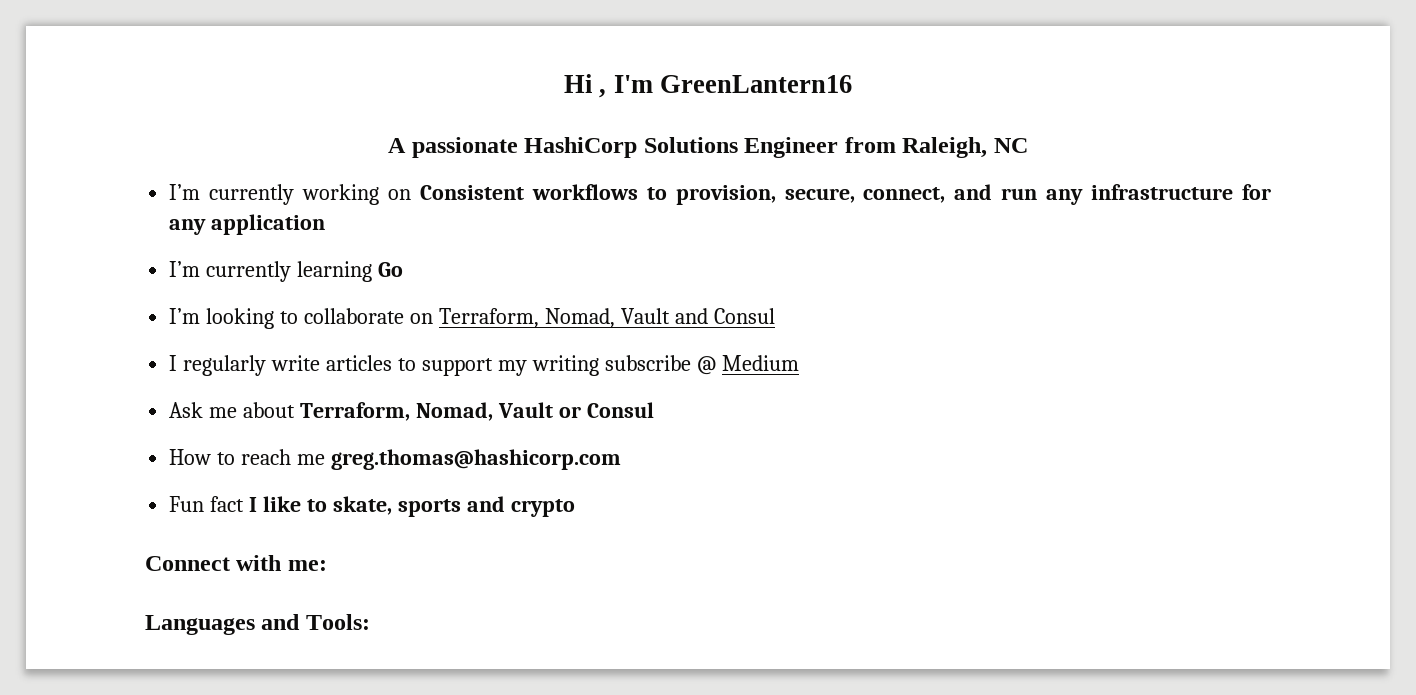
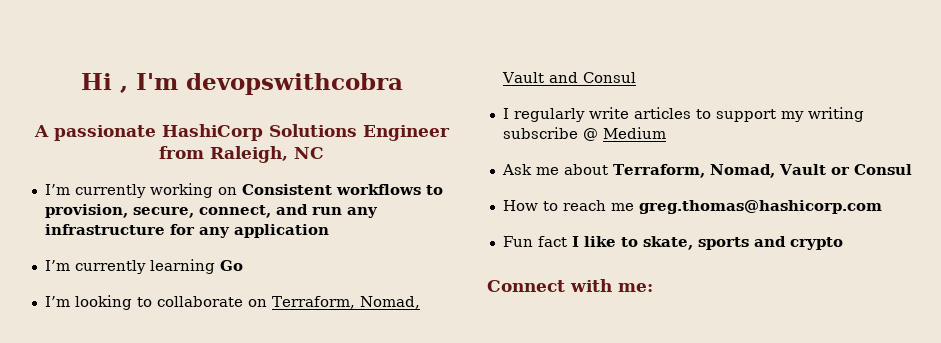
- Hi , I'm GreenLantern16
+ Hi , I'm devopswithcobra
- Languages and Tools:

